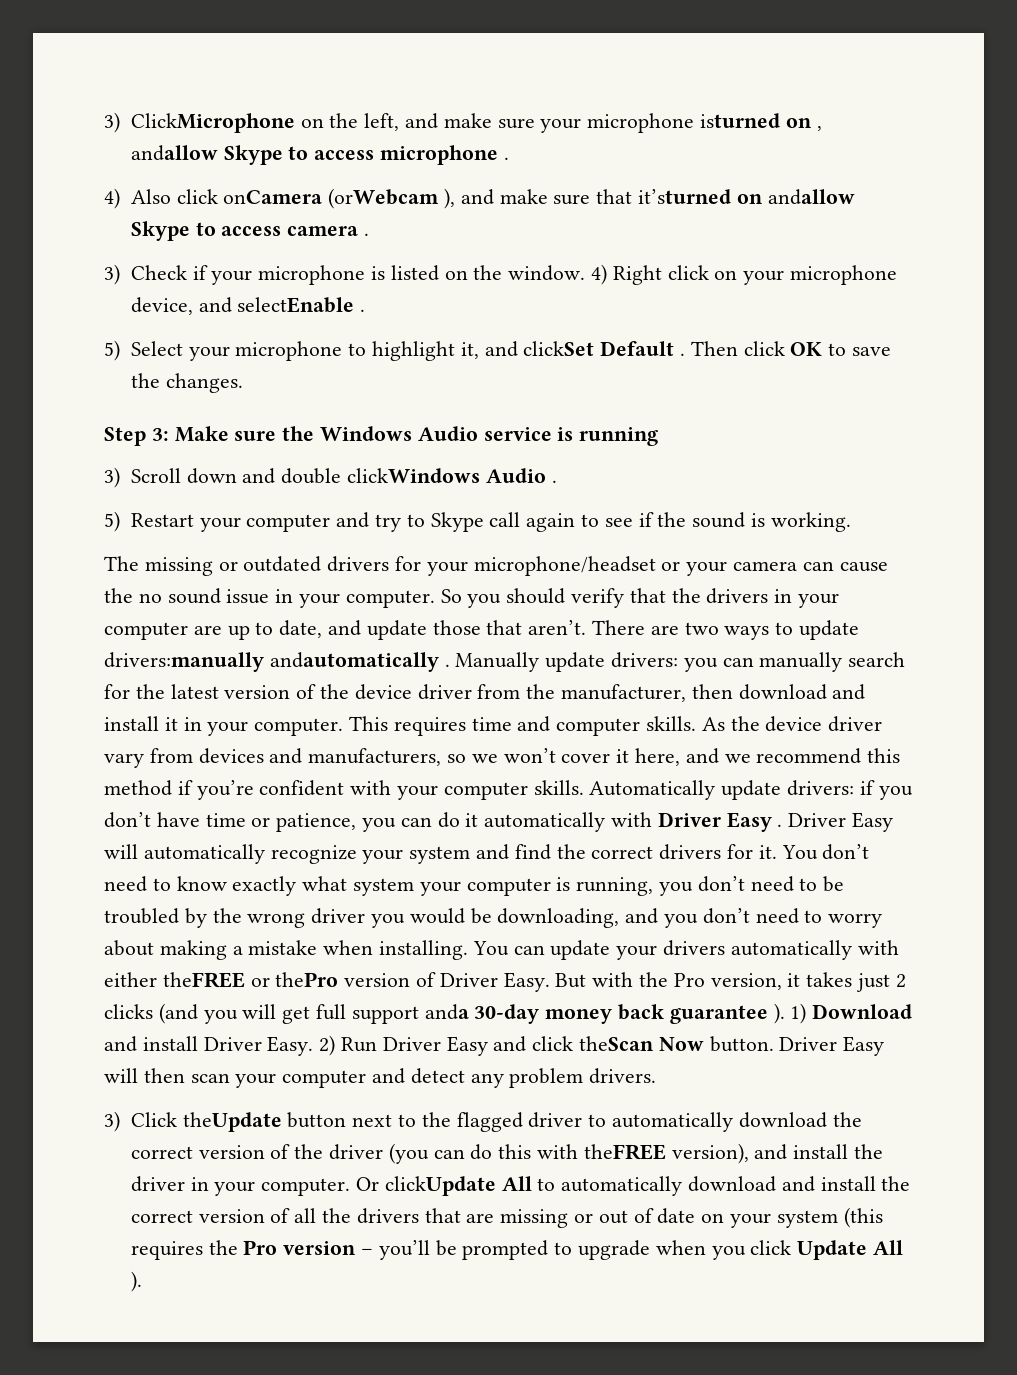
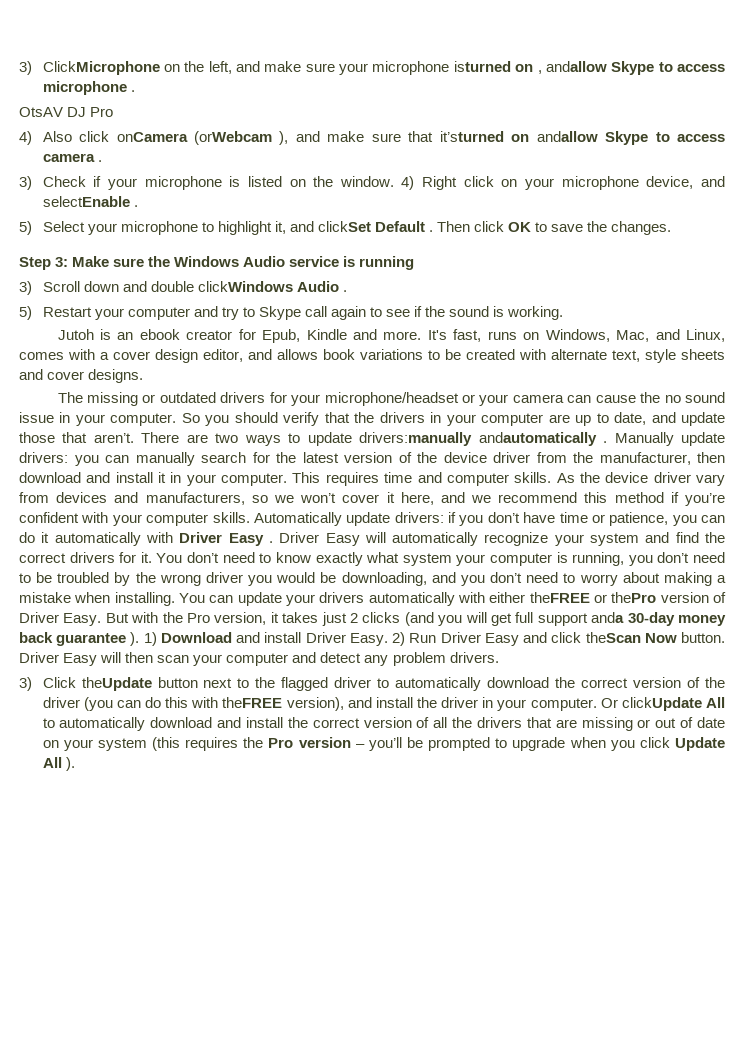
+ OtsAV DJ Pro
+ Jutoh is an ebook creator for Epub, Kindle and more. It's fast, runs on Windows, Mac, and Linux, comes with a cover design editor, and allows book variations to be created with alternate text, style sheets and cover designs.

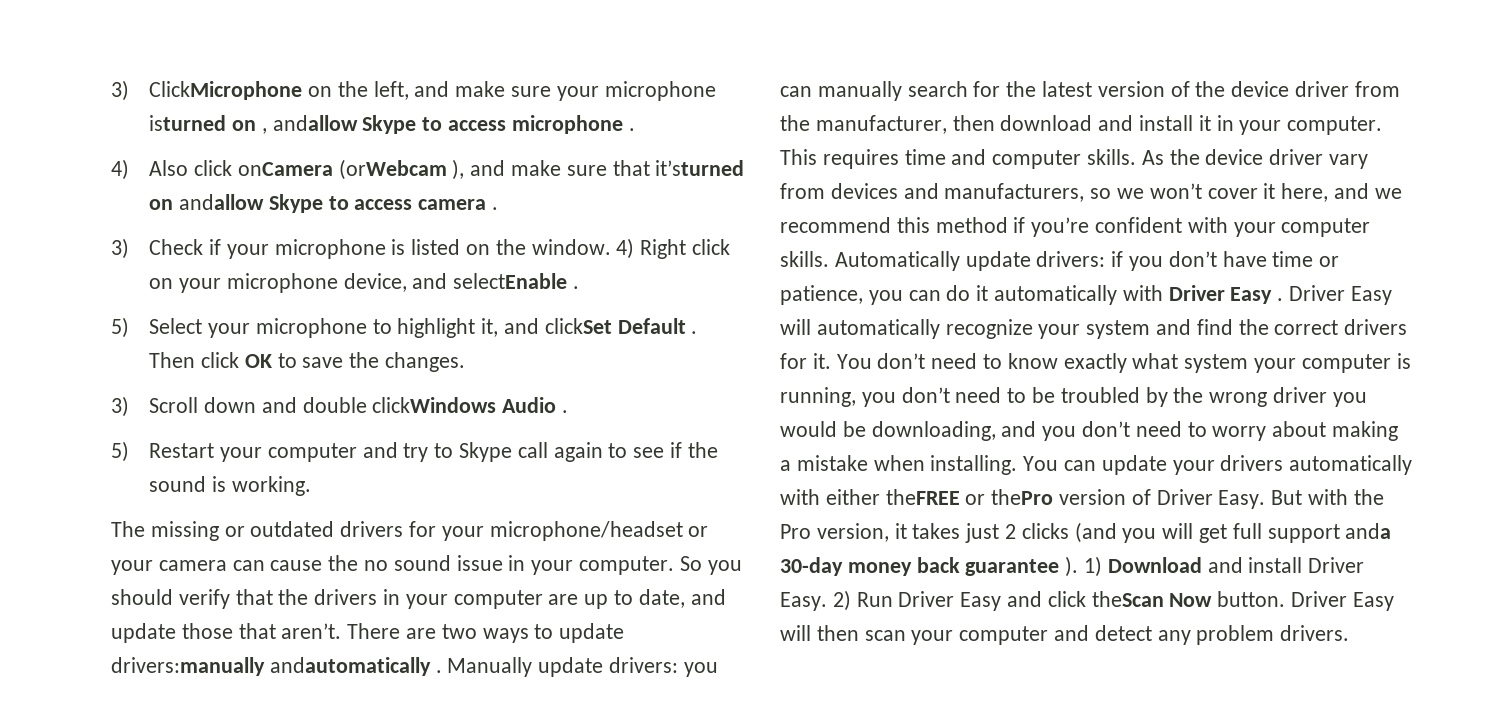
- OtsAV DJ Pro
- Step 3: Make sure the Windows Audio service is running
- Jutoh is an ebook creator for Epub, Kindle and more. It's fast, runs on Windows, Mac, and Linux, comes with a cover design editor, and allows book variations to be created with alternate text, style sheets and cover designs.
- 3) Click theUpdate button next to the flagged driver to automatically download the correct version of the driver (you can do this with theFREE version), and install the driver in your computer. Or clickUpdate All to automatically download and install the correct version of all the drivers that are missing or out of date on your system (this requires the Pro version – you’ll be prompted to upgrade when you click Update All ).

